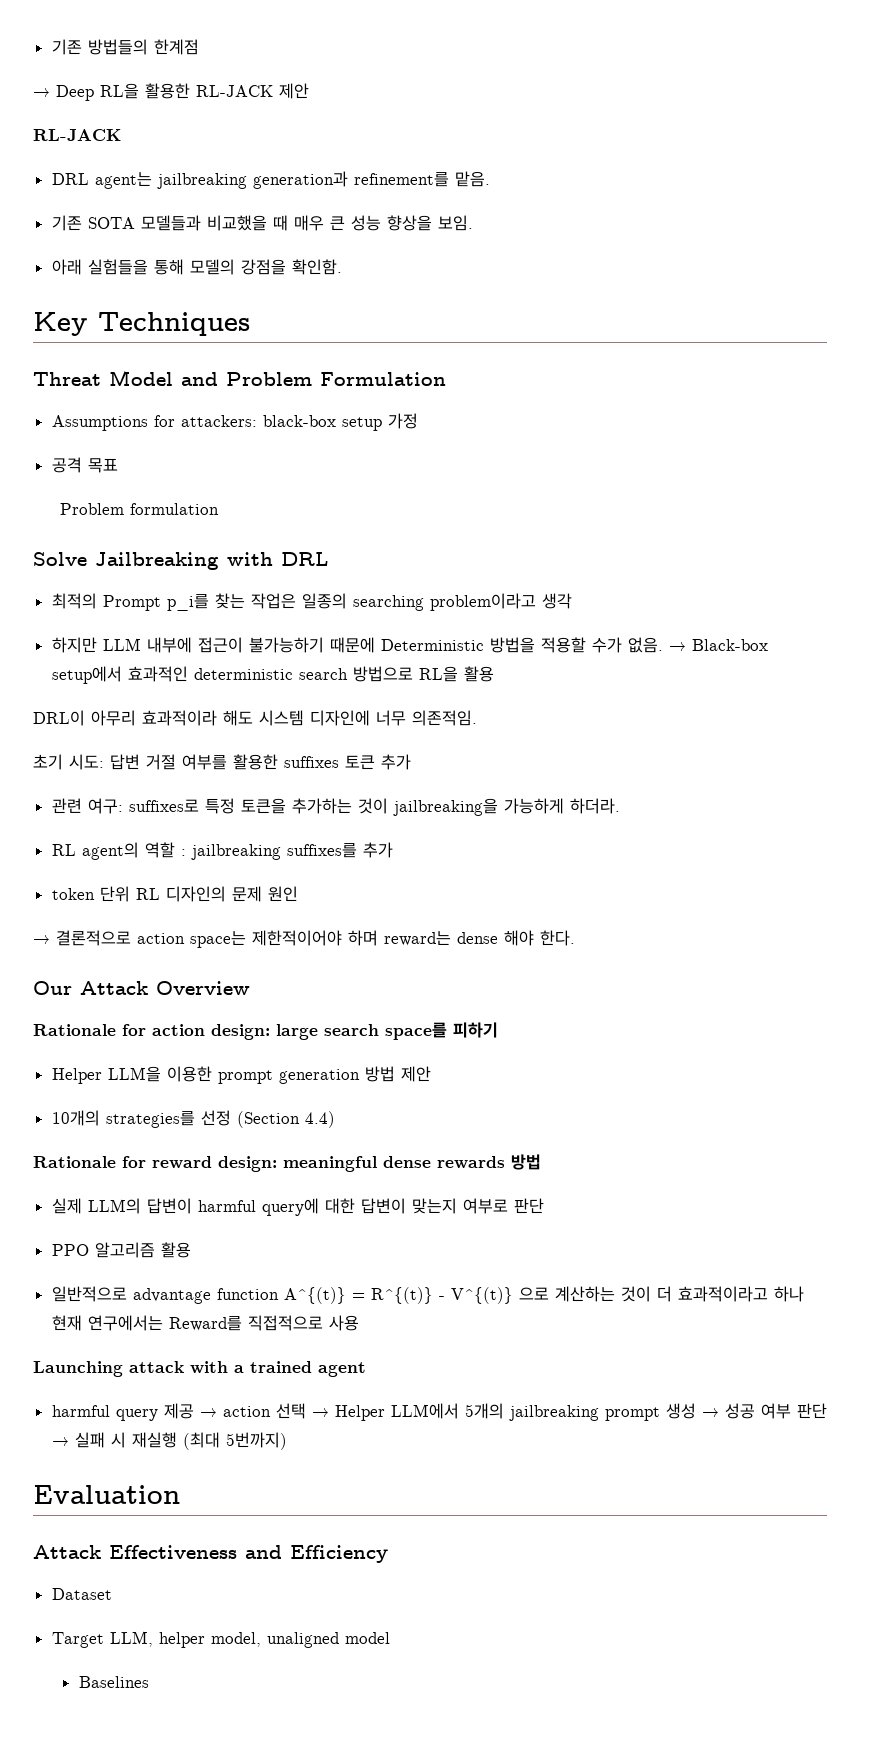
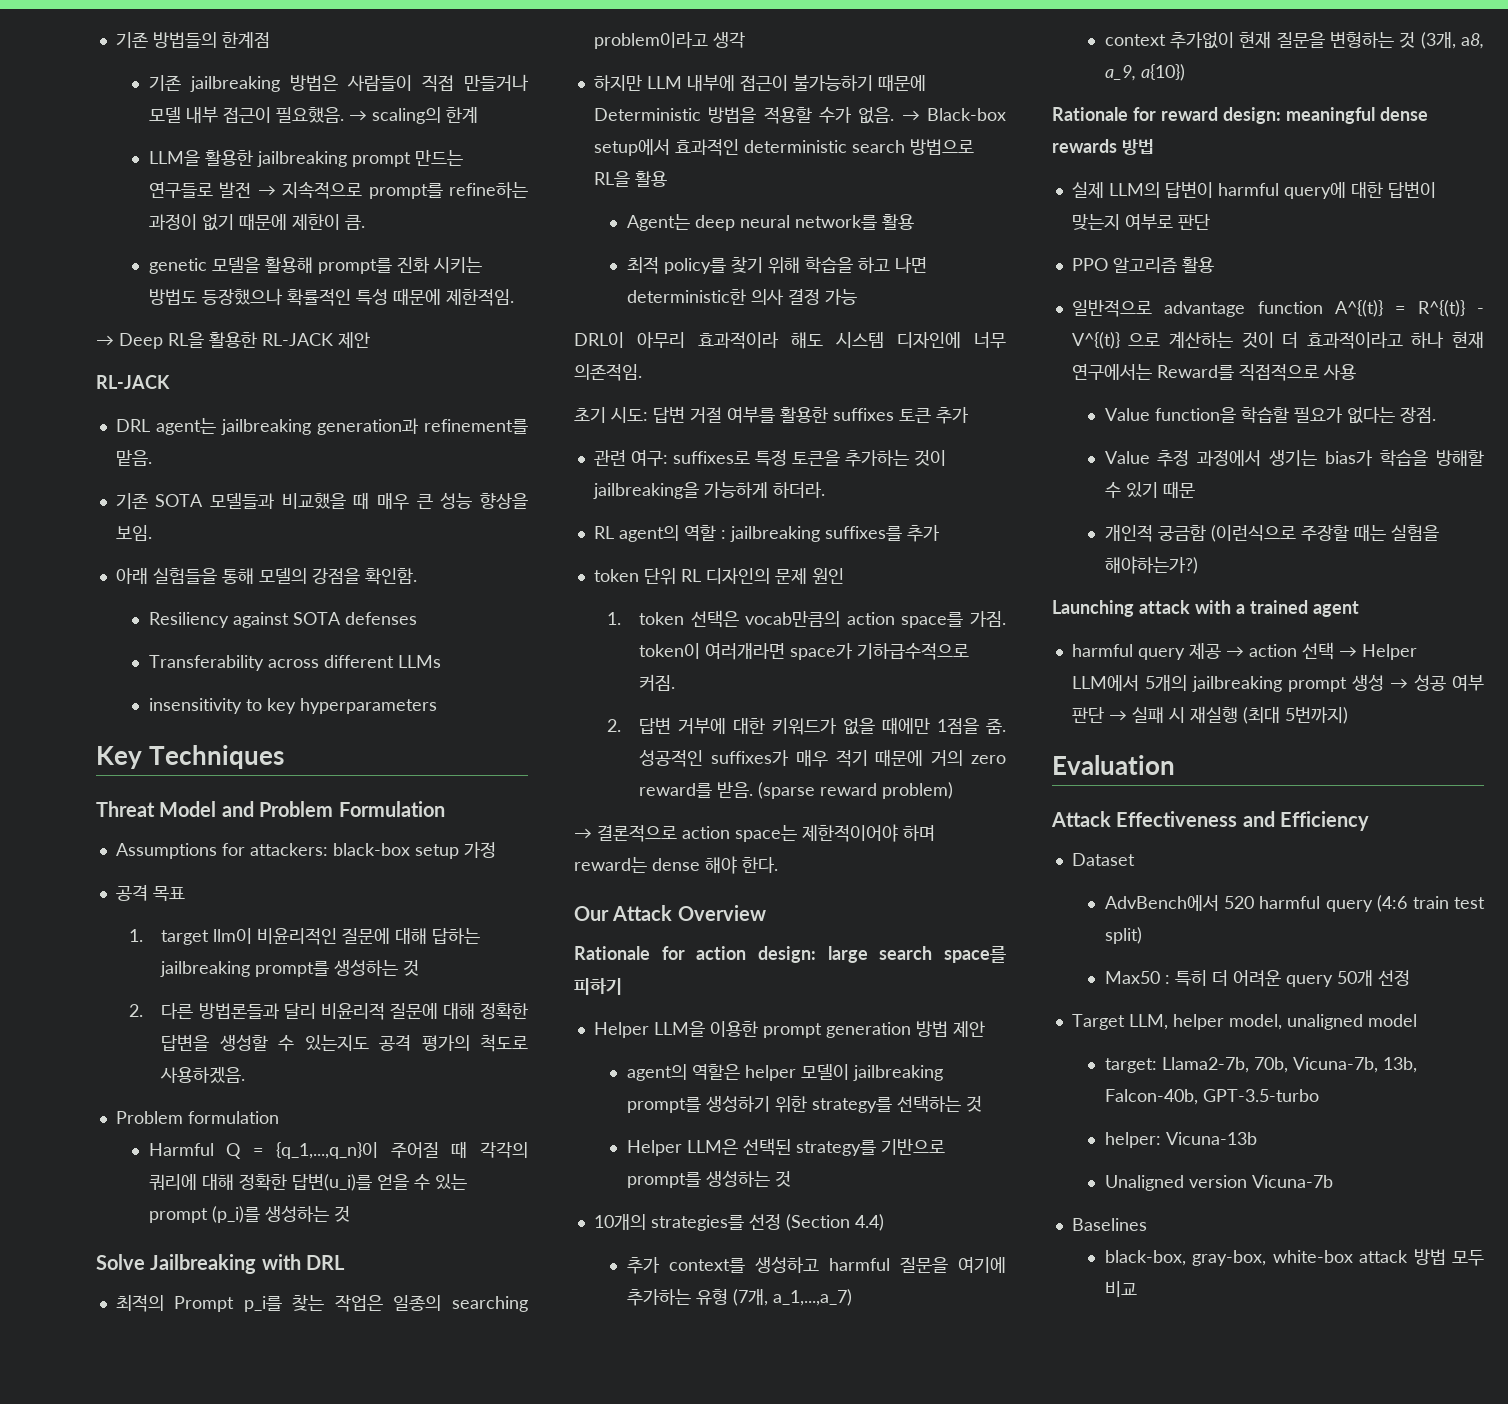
+ 기존 jailbreaking 방법은 사람들이 직접 만들거나 모델 내부 접근이 필요했음. → scaling의 한계
+ LLM을 활용한 jailbreaking prompt 만드는 연구들로 발전 → 지속적으로 prompt를 refine하는 과정이 없기 때문에 제한이 큼.
+ genetic 모델을 활용해 prompt를 진화 시키는 방법도 등장했으나 확률적인 특성 때문에 제한적임.
+ Resiliency against SOTA defenses
+ Transferability across different LLMs
+ insensitivity to key hyperparameters
+ 1. target llm이 비윤리적인 질문에 대해 답하는 jailbreaking prompt를 생성하는 것
+ 2. 다른 방법론들과 달리 비윤리적 질문에 대해 정확한 답변을 생성할 수 있는지도 공격 평가의 척도로 사용하겠음.
  Problem formulation
+ Harmful Q = {q_1,...,q_n}이 주어질 때 각각의 쿼리에 대해 정확한 답변(u_i)를 얻을 수 있는 prompt (p_i)를 생성하는 것
+ Agent는 deep neural network를 활용
+ 최적 policy를 찾기 위해 학습을 하고 나면 deterministic한 의사 결정 가능
+ 1. token 선택은 vocab만큼의 action space를 가짐. token이 여러개라면 space가 기하급수적으로 커짐.
+ 2. 답변 거부에 대한 키워드가 없을 때에만 1점을 줌. 성공적인 suffixes가 매우 적기 때문에 거의 zero reward를 받음. (sparse reward problem)
+ agent의 역할은 helper 모델이 jailbreaking prompt를 생성하기 위한 strategy를 선택하는 것
+ Helper LLM은 선택된 strategy를 기반으로 prompt를 생성하는 것
+ 추가 context를 생성하고 harmful 질문을 여기에 추가하는 유형 (7개, a_1,...,a_7)
+ context 추가없이 현재 질문을 변형하는 것 (3개, a8, a_9, a{10})
+ Value function을 학습할 필요가 없다는 장점.
+ Value 추정 과정에서 생기는 bias가 학습을 방해할 수 있기 때문
+ 개인적 궁금함 (이런식으로 주장할 때는 실험을 해야하는가?)
+ AdvBench에서 520 harmful query (4:6 train test split)
+ Max50 : 특히 더 어려운 query 50개 선정
+ target: Llama2-7b, 70b, Vicuna-7b, 13b, Falcon-40b, GPT-3.5-turbo
+ helper: Vicuna-13b
+ Unaligned version Vicuna-7b
  Baselines
+ black-box, gray-box, white-box attack 방법 모두 비교

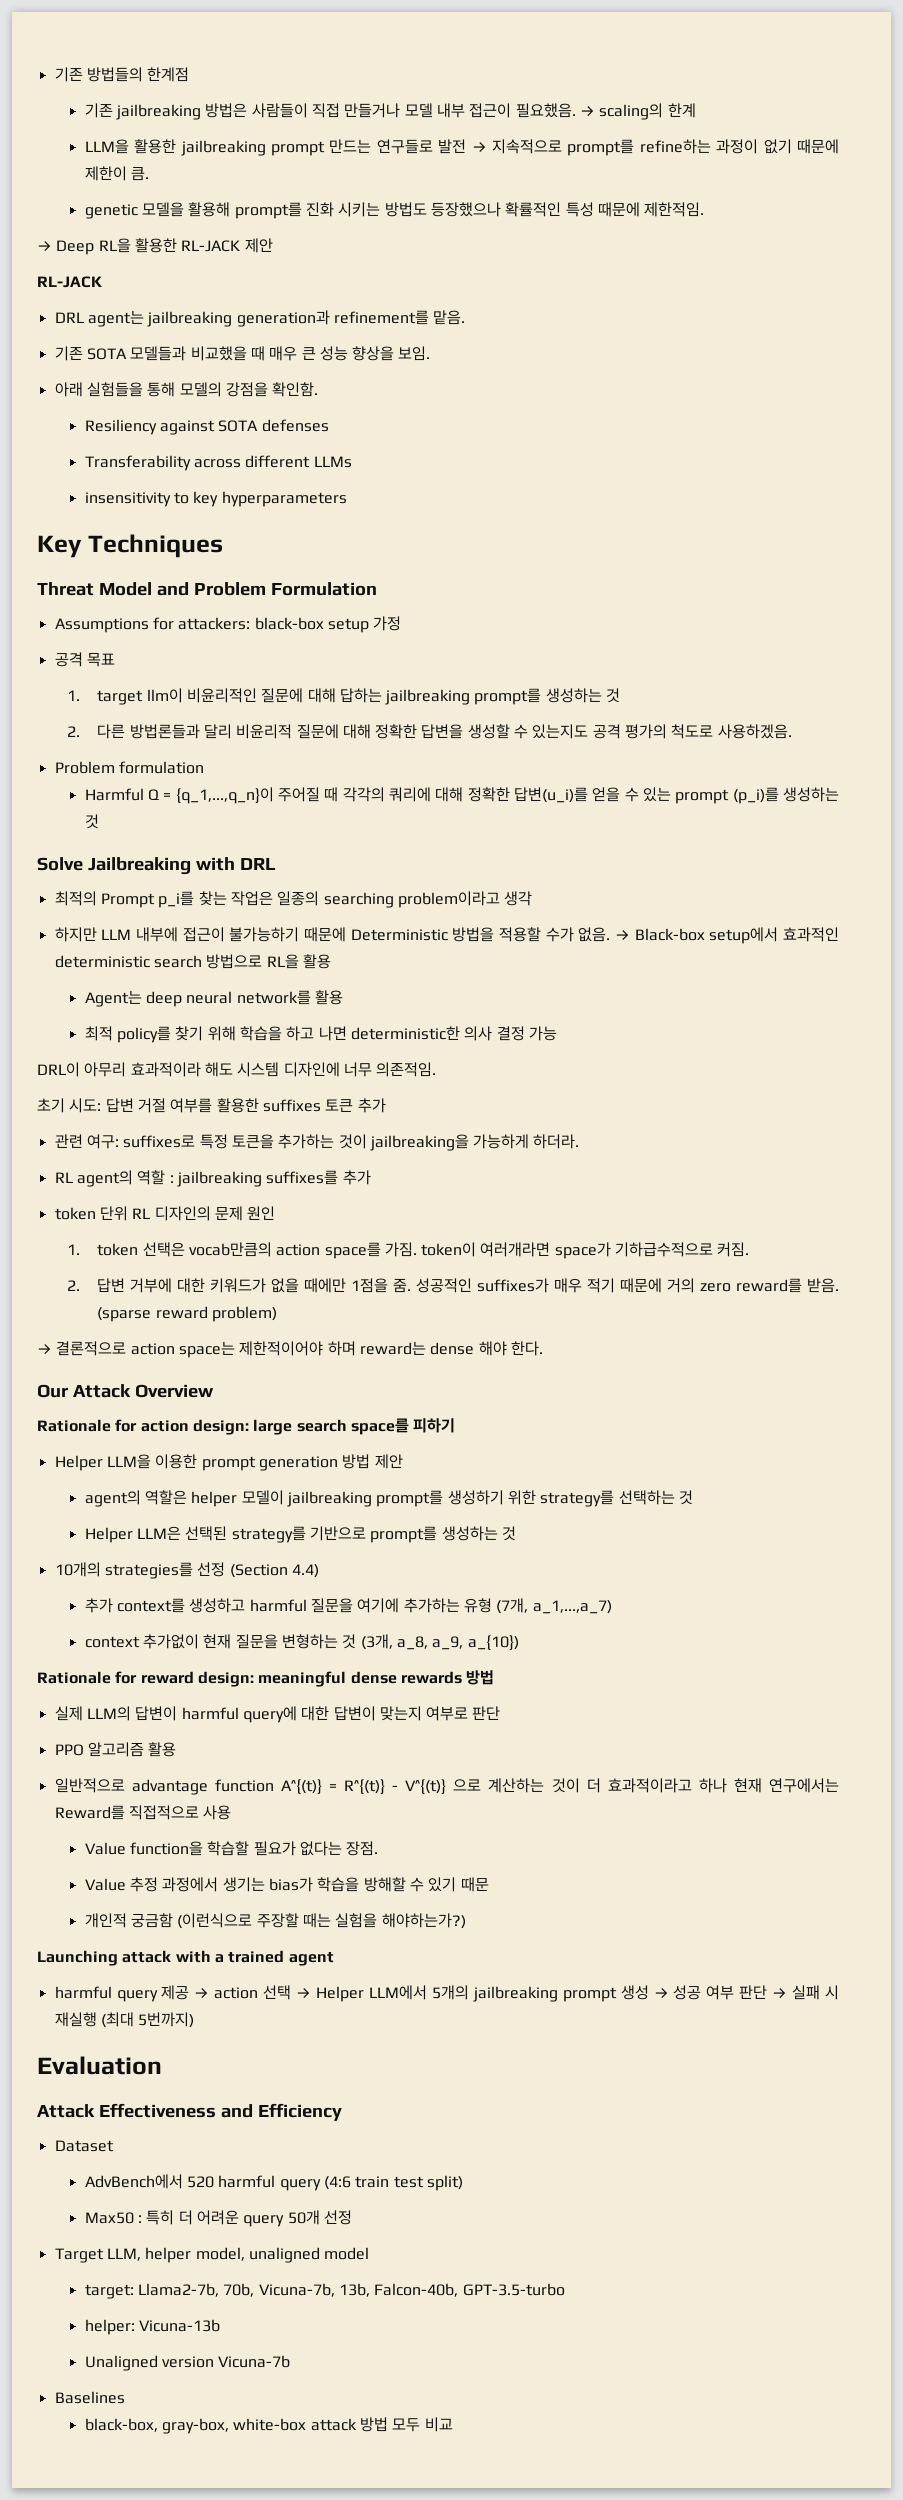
- context 추가없이 현재 질문을 변형하는 것 (3개, a8, a_9, a{10})
+ context 추가없이 현재 질문을 변형하는 것 (3개, a_8, a_9, a_{10})

